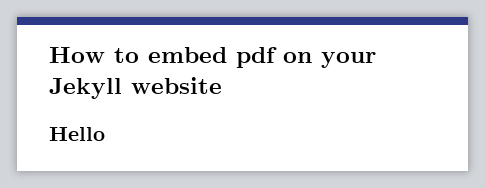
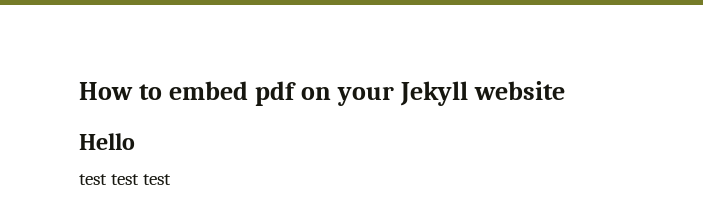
+ test test test

